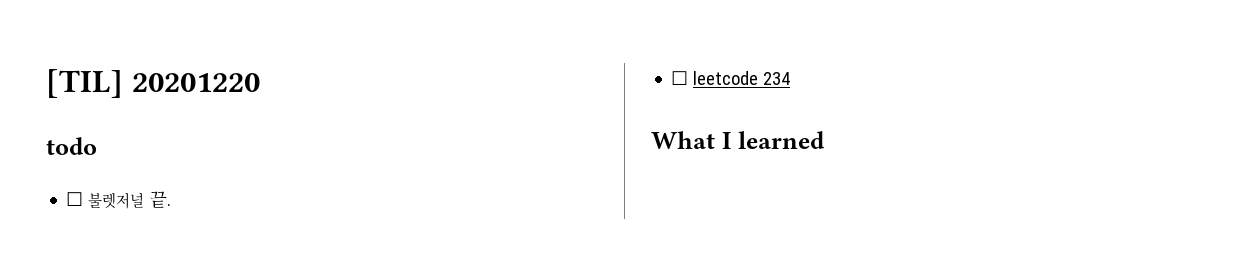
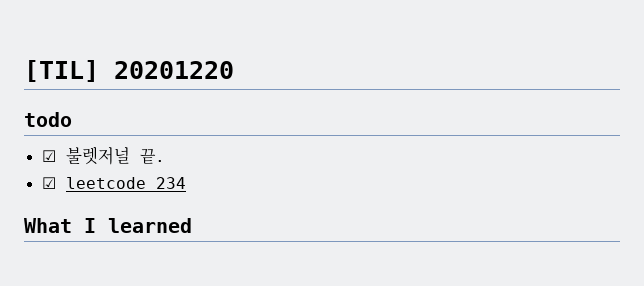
- ☐ 불렛저널 끝.
+ ☑ 불렛저널 끝.
- ☐ leetcode 234
+ ☑ leetcode 234

